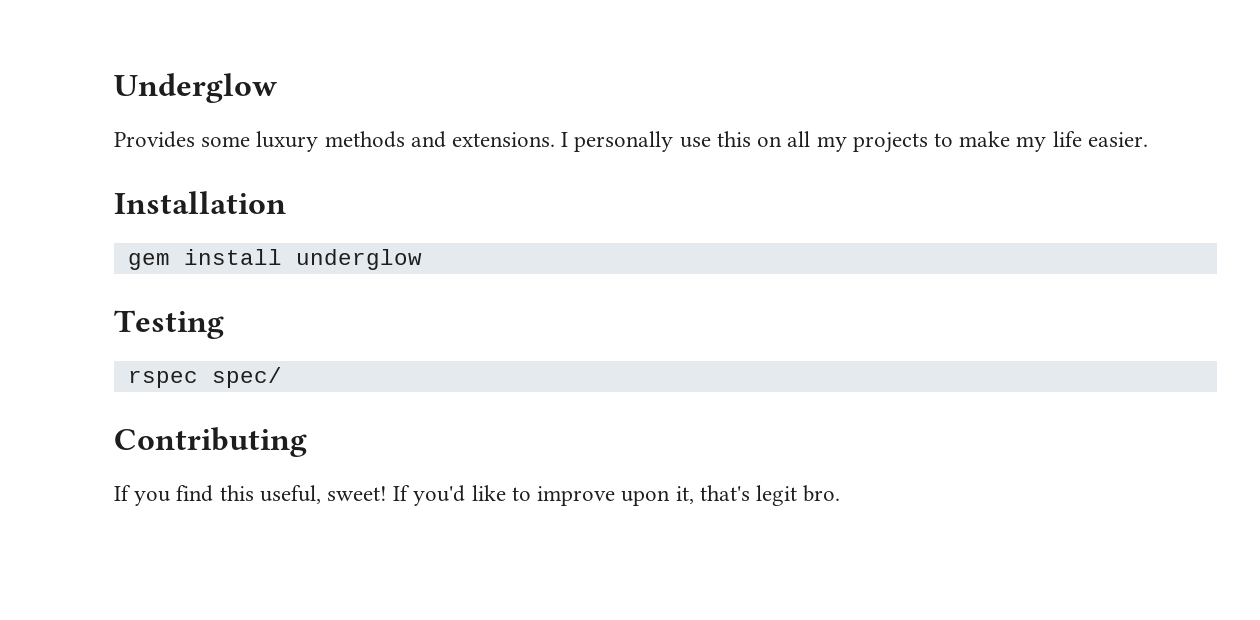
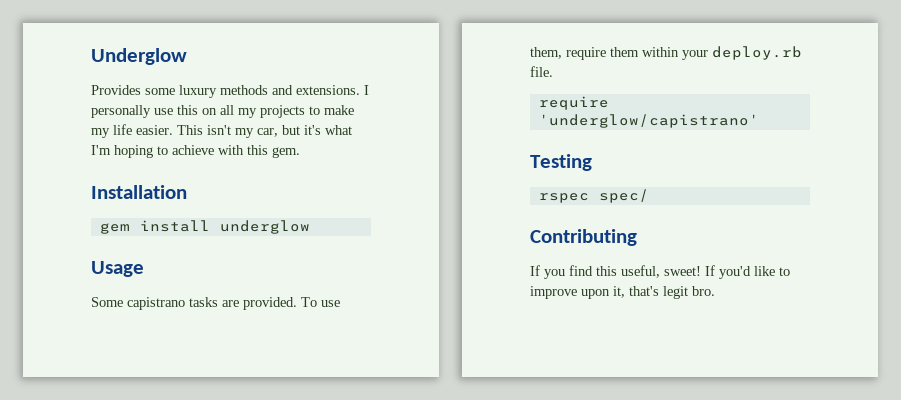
- I personally use this on all my projects to make my life easier.
+ I personally use this on all my projects to make my life easier. This isn't my car, but it's what I'm hoping to achieve with this gem.
  Installation
  gem install underglow
+ Usage
+ Some capistrano tasks are provided. To use them, require them within your deploy.rb file.
+ require 'underglow/capistrano'

